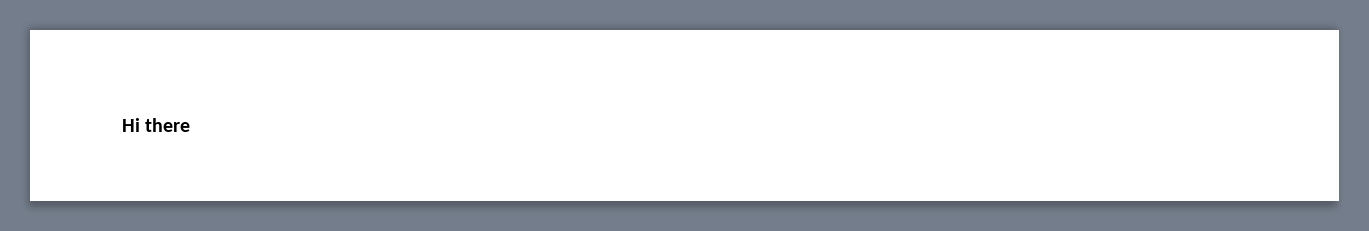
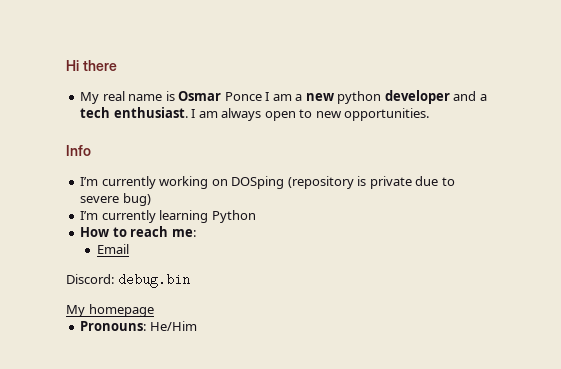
+ My real name is Osmar Ponce I am a new python developer and a tech enthusiast. I am always open to new opportunities.
+ Info
+ I’m currently working on DOSping (repository is private due to severe bug)
+ I’m currently learning Python
+ How to reach me:
+ Email
+ Discord: debug.bin
+ My homepage
+ Pronouns: He/Him

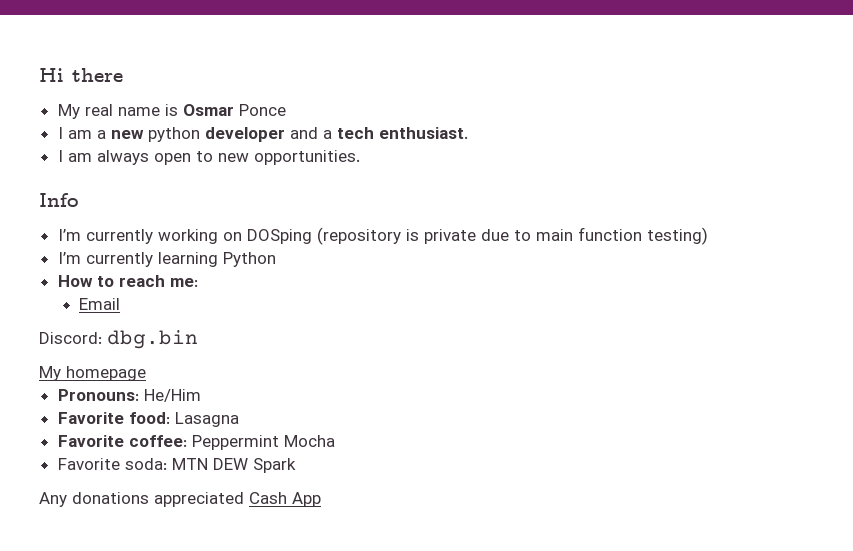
- My real name is Osmar Ponce I am a new python developer and a tech enthusiast. I am always open to new opportunities.
+ My real name is Osmar Ponce
+ I am a new python developer and a tech enthusiast.
+ I am always open to new opportunities.
- I’m currently working on DOSping (repository is private due to severe bug)
+ I’m currently working on DOSping (repository is private due to main function testing)
- Discord: debug.bin
+ Discord: dbg.bin
+ Favorite food: Lasagna
+ Favorite coffee: Peppermint Mocha
+ Favorite soda: MTN DEW Spark
+ Any donations appreciated Cash App

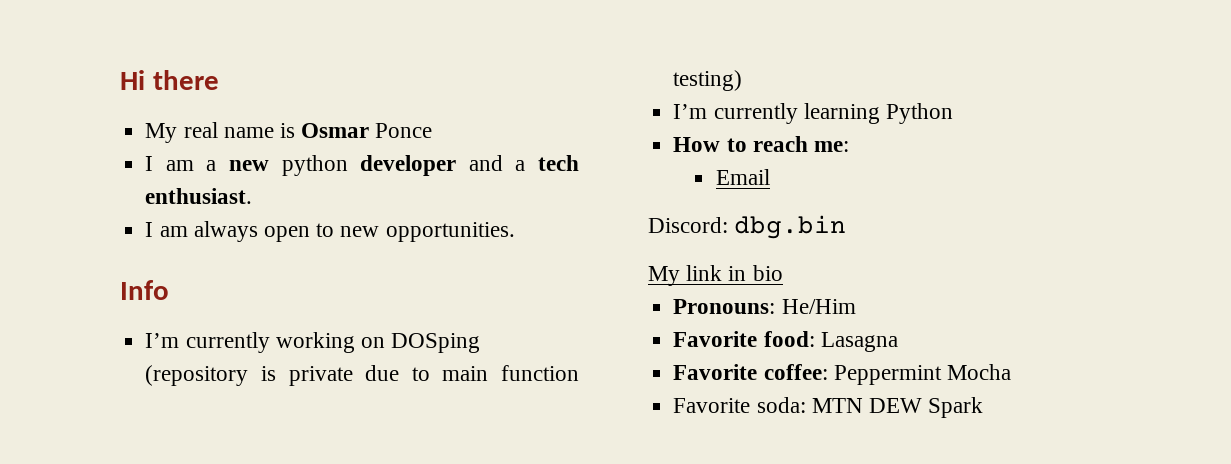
- My homepage
+ My link in bio
- Any donations appreciated Cash App

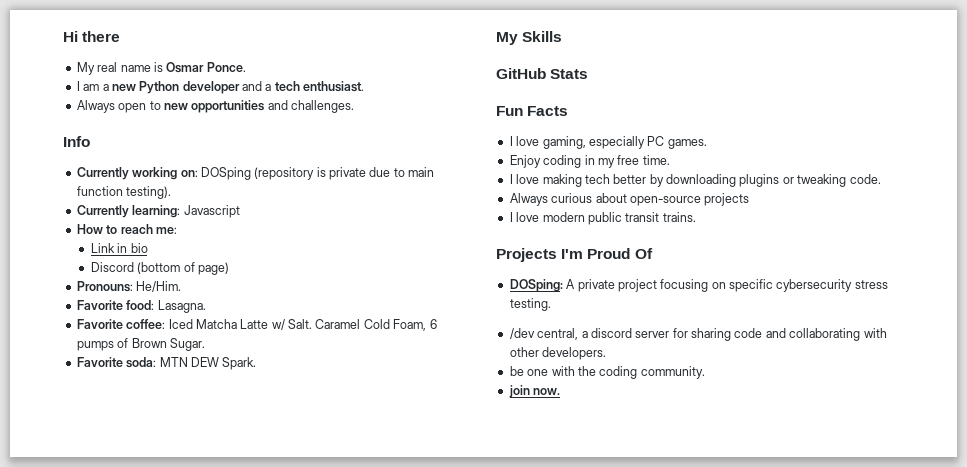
- My real name is Osmar Ponce
+ My real name is Osmar Ponce.
- I am a new python developer and a tech enthusiast.
+ I am a new Python developer and a tech enthusiast.
- I am always open to new opportunities.
+ Always open to new opportunities and challenges.
  Info
- I’m currently working on DOSping (repository is private due to main function testing)
- I’m currently learning Python
+ Currently working on: DOSping (repository is private due to main function testing).
+ Currently learning: Javascript
- Email
- Discord: dbg.bin
- My link in bio
+ Link in bio
+ Discord (bottom of page)
- Pronouns: He/Him
+ Pronouns: He/Him.
- Favorite food: Lasagna
+ Favorite food: Lasagna.
- Favorite coffee: Peppermint Mocha
- Favorite soda: MTN DEW Spark
+ Favorite coffee: Iced Matcha Latte w/ Salt. Caramel Cold Foam, 6 pumps of Brown Sugar.
+ Favorite soda: MTN DEW Spark.
+ My Skills
+ GitHub Stats
+ Fun Facts
+ I love gaming, especially PC games.
+ Enjoy coding in my free time.
+ I love making tech better by downloading plugins or tweaking code.
+ Always curious about open-source projects
+ I love modern public transit trains.
+ Projects I'm Proud Of
+ DOSping: A private project focusing on specific cybersecurity stress testing.
+ /dev central, a discord server for sharing code and collaborating with other developers.
+ be one with the coding community.
+ join now.

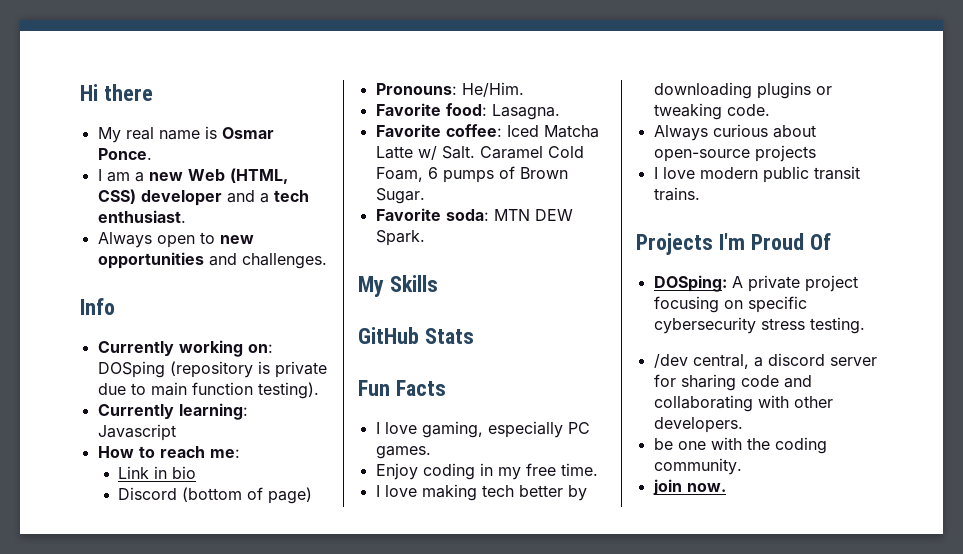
- I am a new Python developer and a tech enthusiast.
+ I am a new Web (HTML, CSS) developer and a tech enthusiast.

